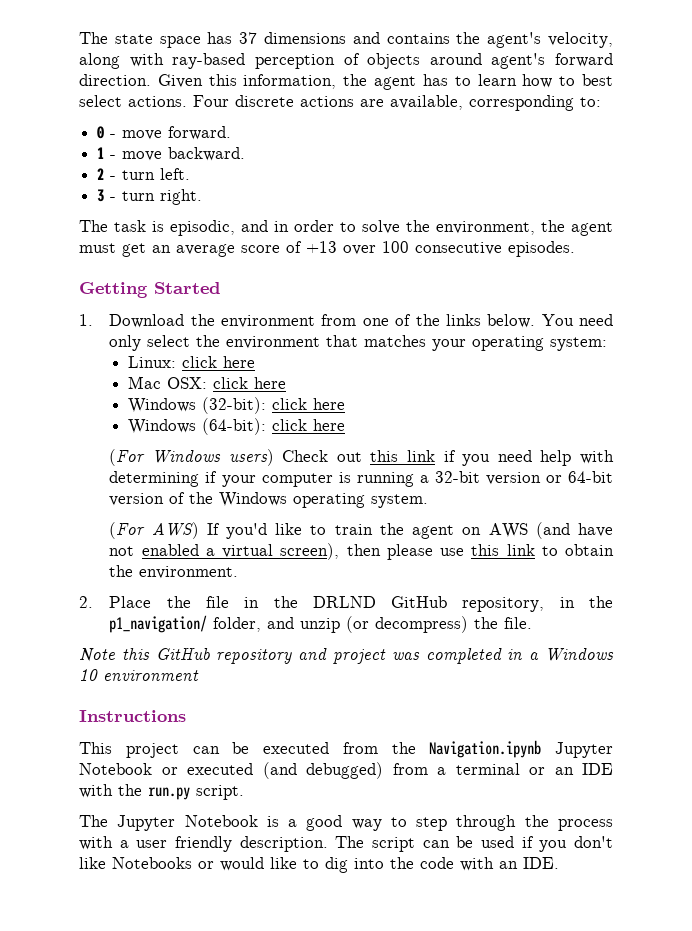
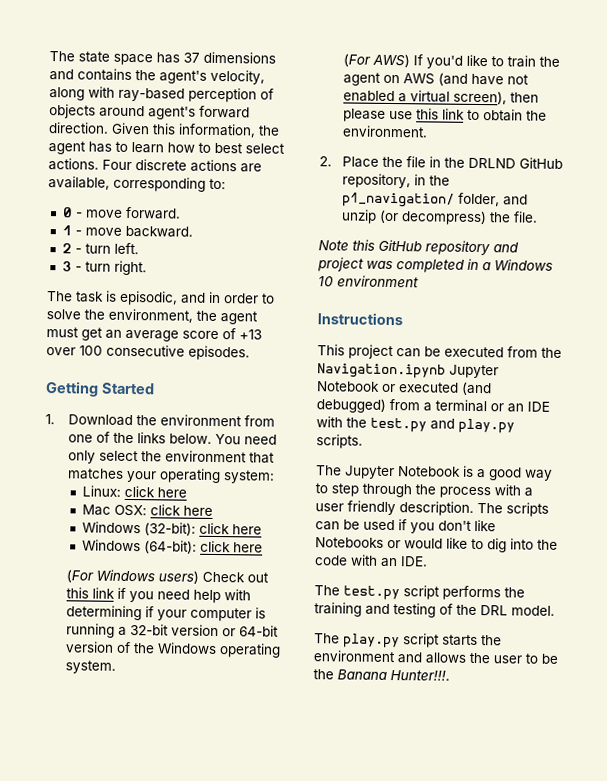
- This project can be executed from the Navigation.ipynb Jupyter Notebook or executed (and debugged) from a terminal or an IDE with the run.py script.
+ This project can be executed from the Navigation.ipynb Jupyter Notebook or executed (and debugged) from a terminal or an IDE with the test.py and play.py scripts.
- The script can be used if you don't like Notebooks or would like to dig into the code with an IDE.
+ The scripts can be used if you don't like Notebooks or would like to dig into the code with an IDE.
+ The test.py script performs the training and testing of the DRL model.
+ The play.py script starts the environment and allows the user to be the Banana Hunter!!!.

